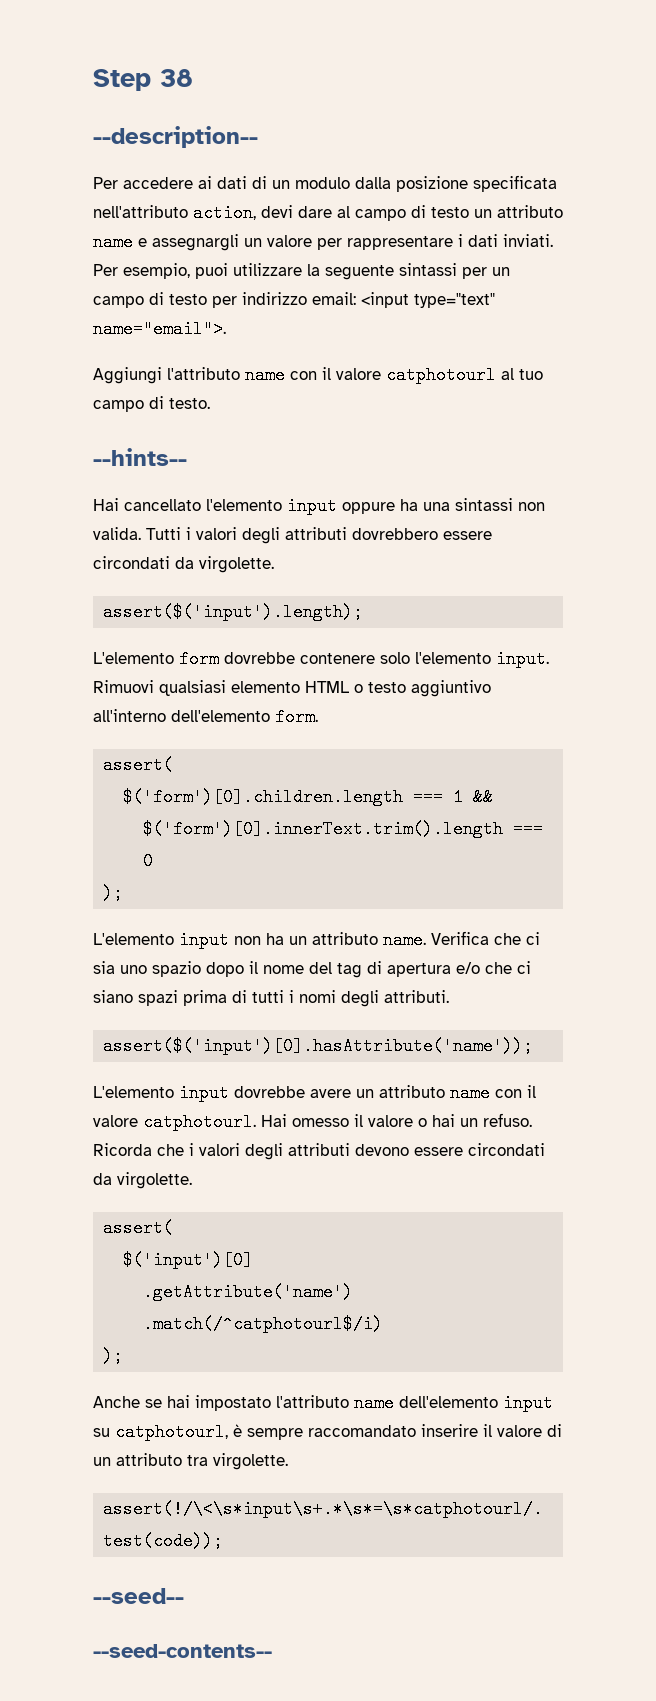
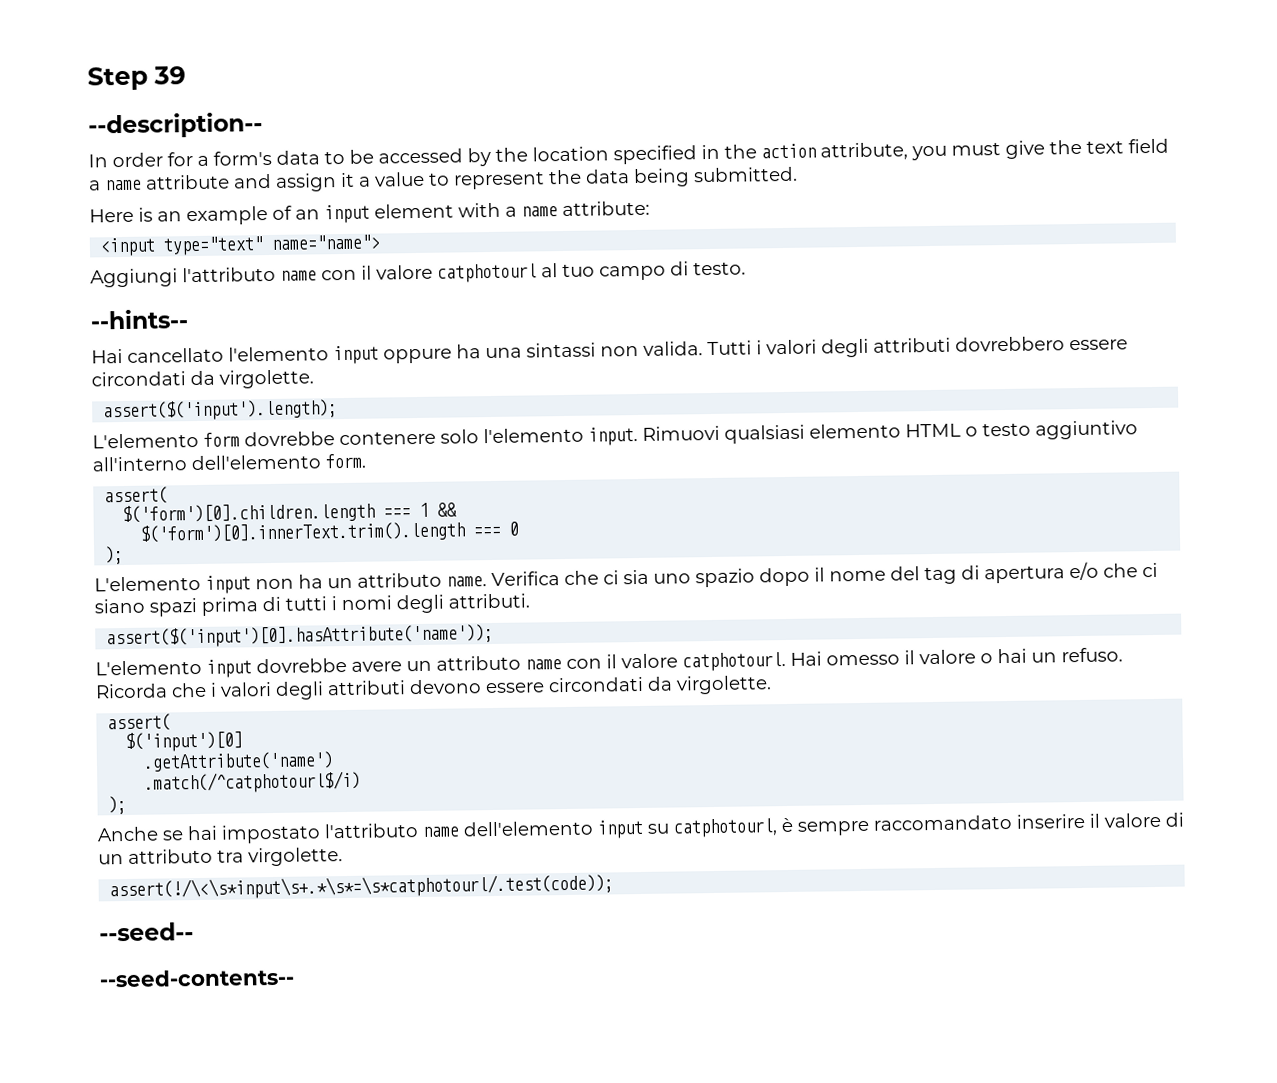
- Step 38
+ Step 39
- Per accedere ai dati di un modulo dalla posizione specificata nell'attributo action, devi dare al campo di testo un attributo name e assegnargli un valore per rappresentare i dati inviati. Per esempio, puoi utilizzare la seguente sintassi per un campo di testo per indirizzo email: <input type="text" name="email">.
+ In order for a form's data to be accessed by the location specified in the action attribute, you must give the text field a name attribute and assign it a value to represent the data being submitted.
+ Here is an example of an input element with a name attribute:
+ <input type="text" name="name">

